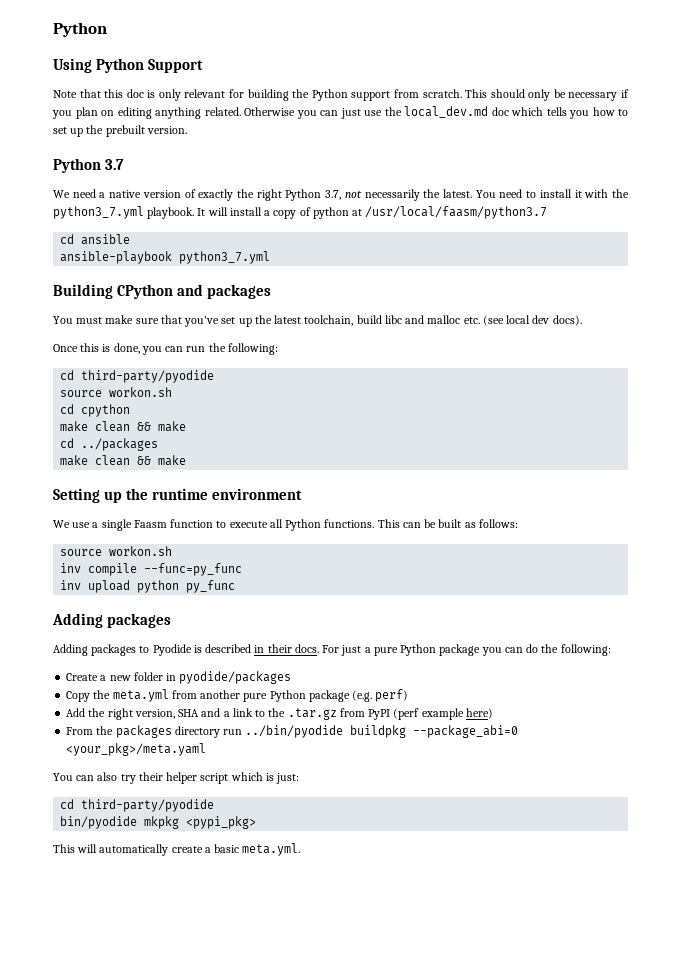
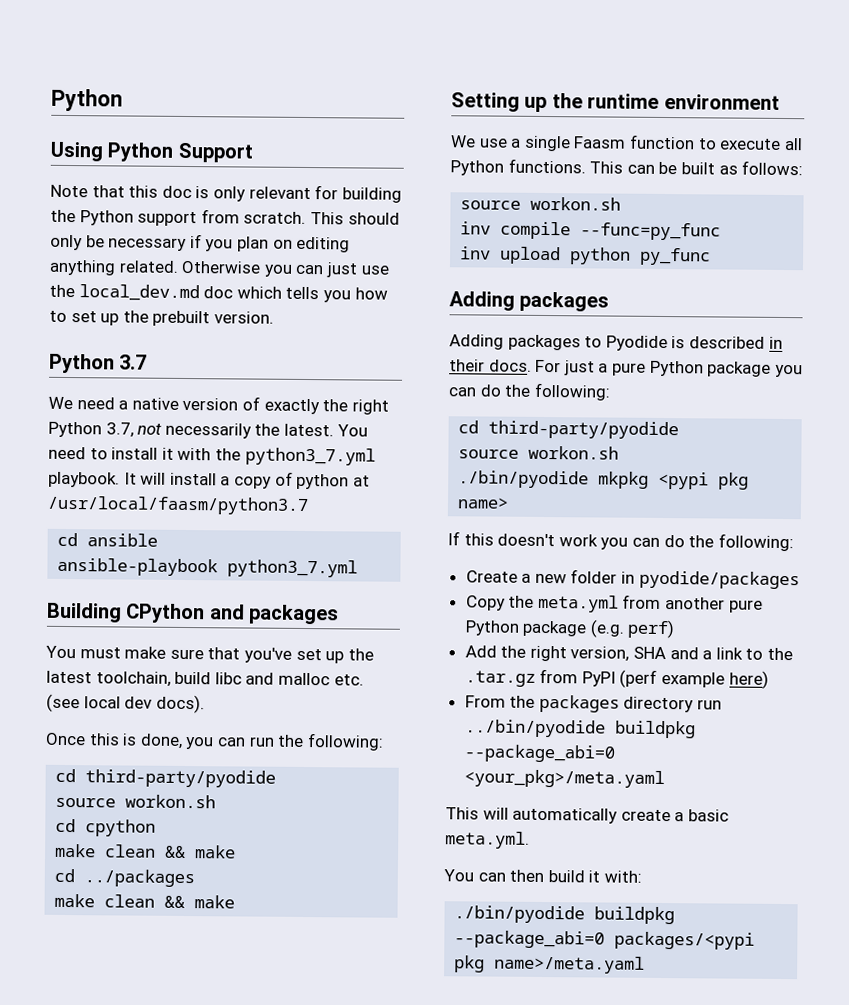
  For just a pure Python package you can do the following:
+ cd third-party/pyodide
+ source workon.sh
+ ./bin/pyodide mkpkg <pypi pkg name>
+ If this doesn't work you can do the following:
- You can also try their helper script which is just:
- cd third-party/pyodide
- bin/pyodide mkpkg <pypi_pkg>
+ You can then build it with:
+ ./bin/pyodide buildpkg --package_abi=0 packages/<pypi pkg name>/meta.yaml

